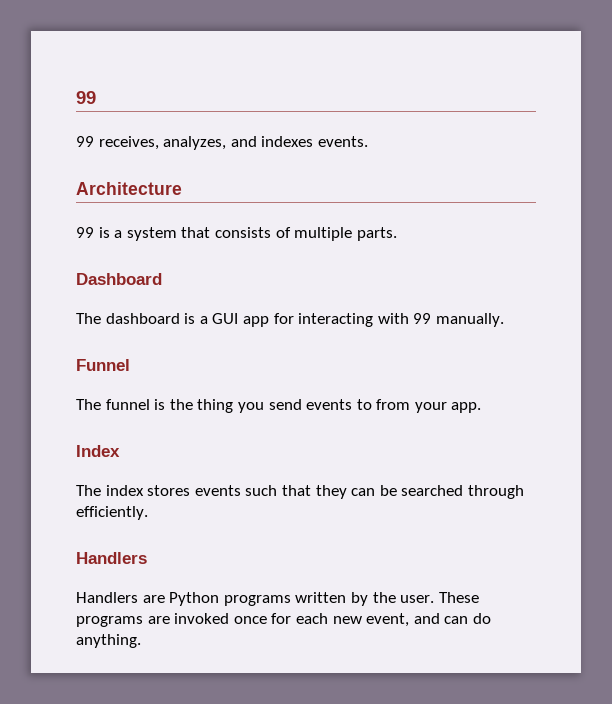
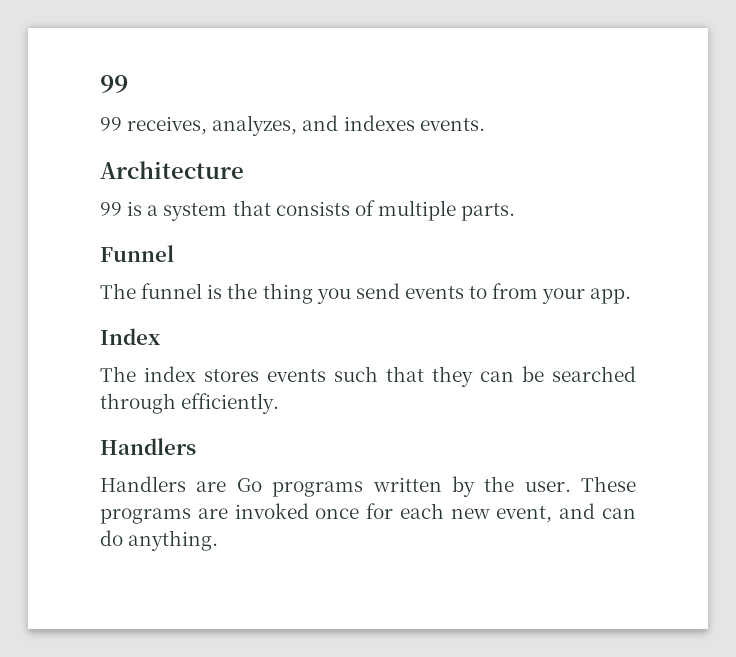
- Dashboard
- The dashboard is a GUI app for interacting with 99 manually.
- Handlers are Python programs written by the user.
+ Handlers are Go programs written by the user.

